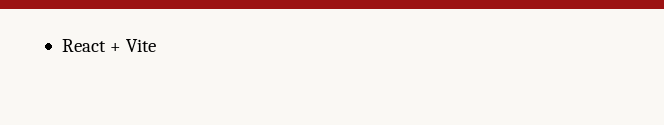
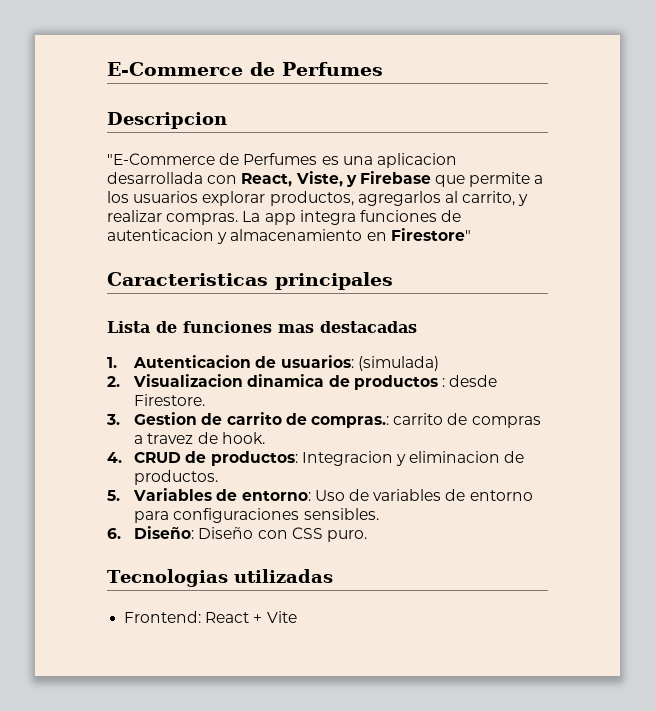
- React + Vite
+ E-Commerce de Perfumes
+ Descripcion
+ "E-Commerce de Perfumes es una aplicacion desarrollada con React, Viste, y Firebase que permite a los usuarios explorar productos, agregarlos al carrito, y realizar compras. La app integra funciones de autenticacion y almacenamiento en Firestore"
+ Caracteristicas principales
+ Lista de funciones mas destacadas
+ 1. Autenticacion de usuarios: (simulada)
+ 2. Visualizacion dinamica de productos : desde Firestore.
+ 3. Gestion de carrito de compras.: carrito de compras a travez de hook.
+ 4. CRUD de productos: Integracion y eliminacion de productos.
+ 5. Variables de entorno: Uso de variables de entorno para configuraciones sensibles.
+ 6. Diseño: Diseño con CSS puro.
+ Tecnologias utilizadas
+ Frontend: React + Vite

